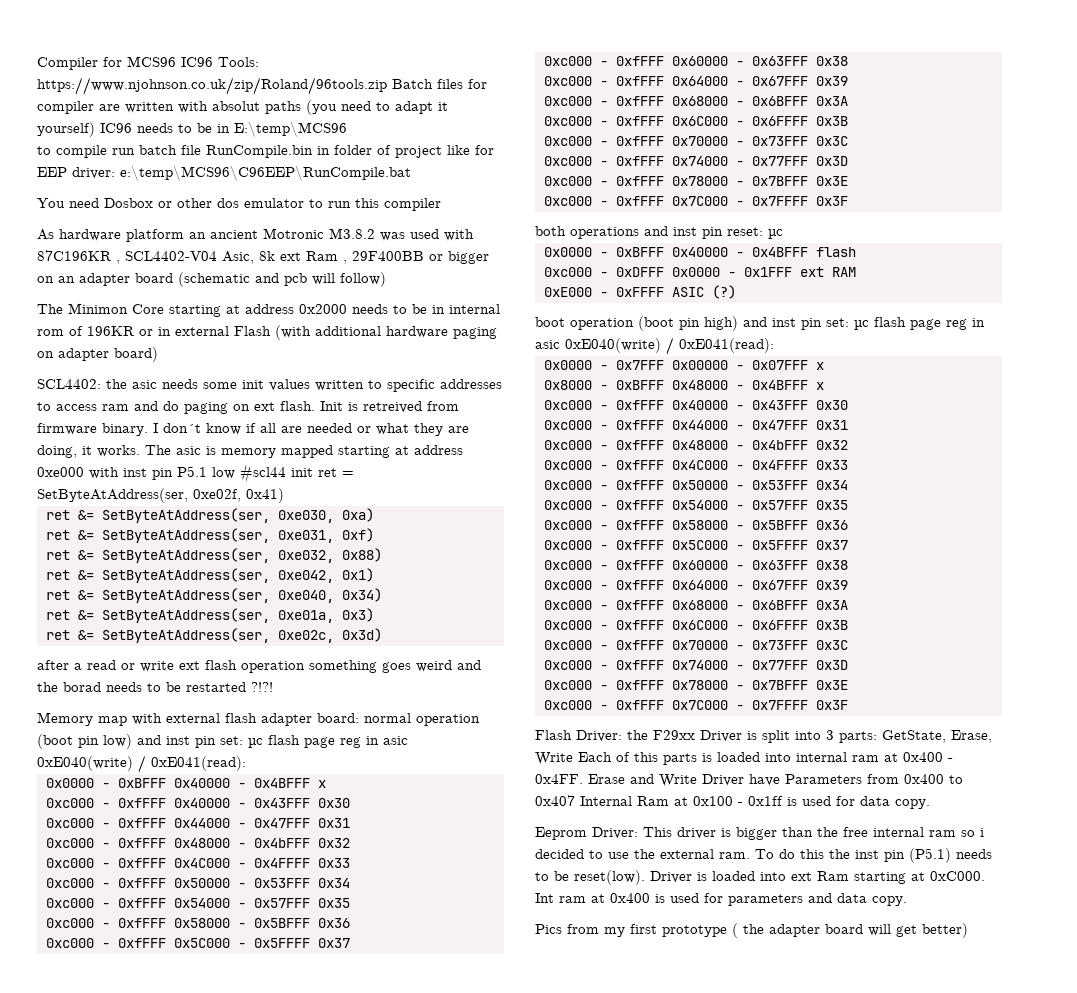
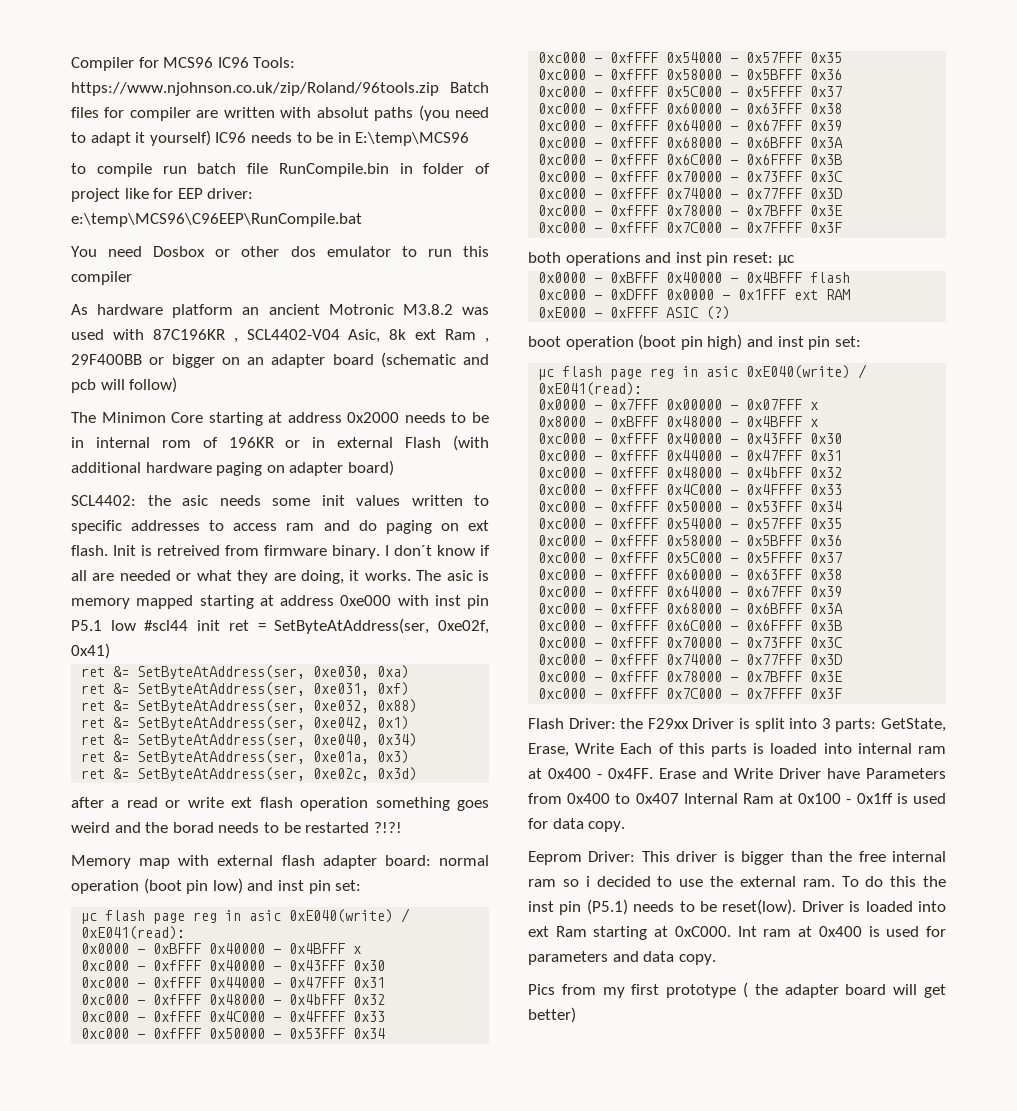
- Memory map with external flash adapter board: normal operation (boot pin low) and inst pin set: µc flash page reg in asic 0xE040(write) / 0xE041(read):
+ Memory map with external flash adapter board: normal operation (boot pin low) and inst pin set:
+ µc flash page reg in asic 0xE040(write) / 0xE041(read):
- boot operation (boot pin high) and inst pin set: µc flash page reg in asic 0xE040(write) / 0xE041(read):
+ boot operation (boot pin high) and inst pin set:
+ µc flash page reg in asic 0xE040(write) / 0xE041(read):

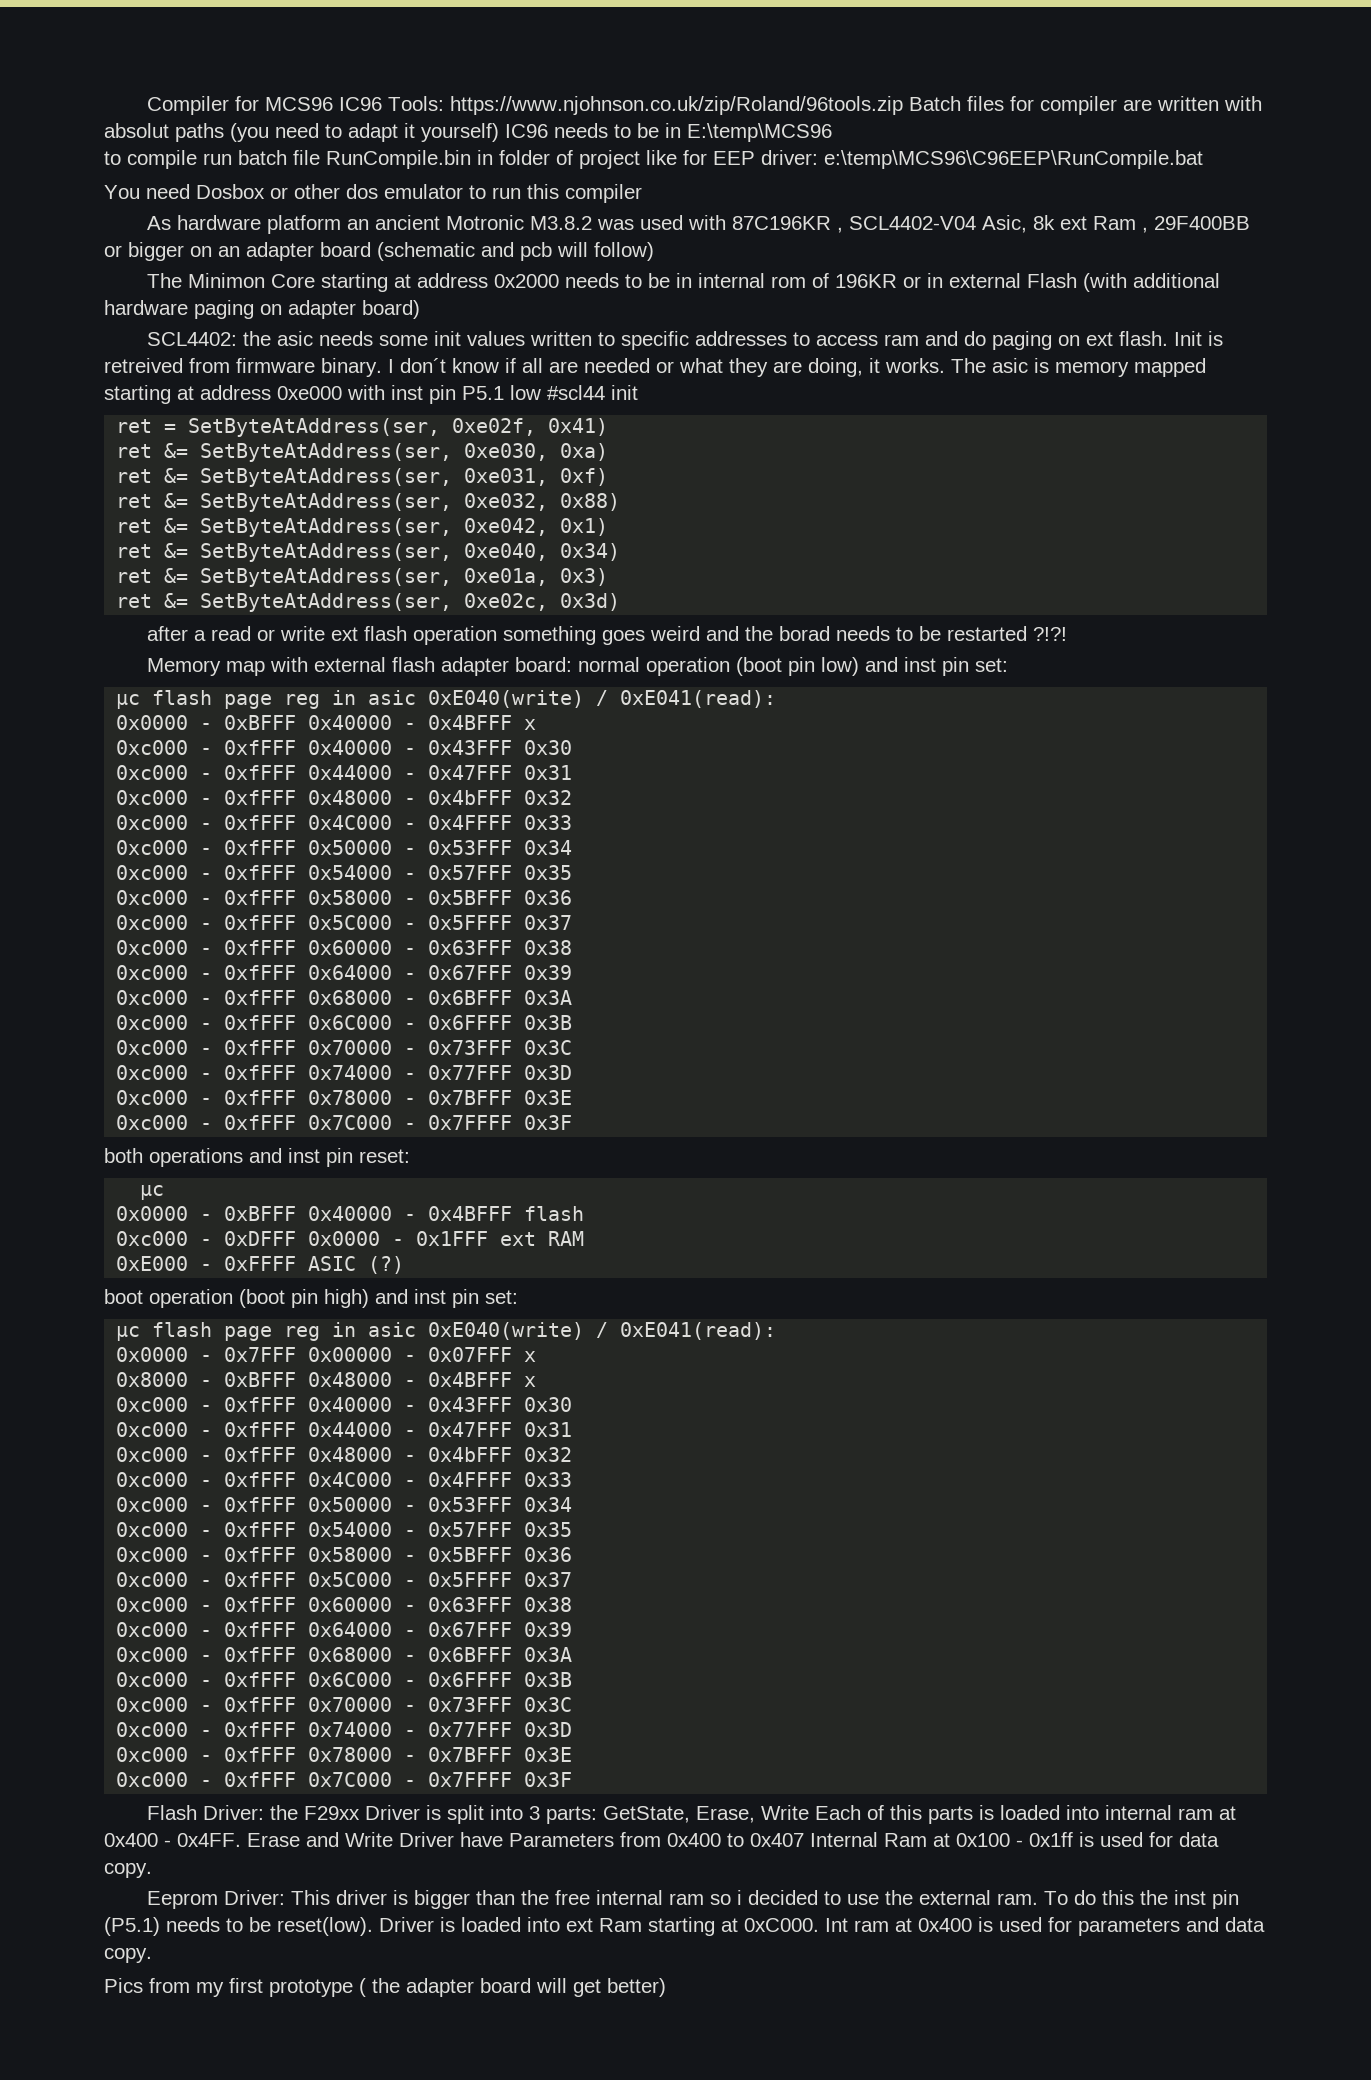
- The asic is memory mapped starting at address 0xe000 with inst pin P5.1 low #scl44 init ret = SetByteAtAddress(ser, 0xe02f, 0x41)
+ The asic is memory mapped starting at address 0xe000 with inst pin P5.1 low #scl44 init
+ ret = SetByteAtAddress(ser, 0xe02f, 0x41)
- both operations and inst pin reset: µc
+ both operations and inst pin reset:
+ µc

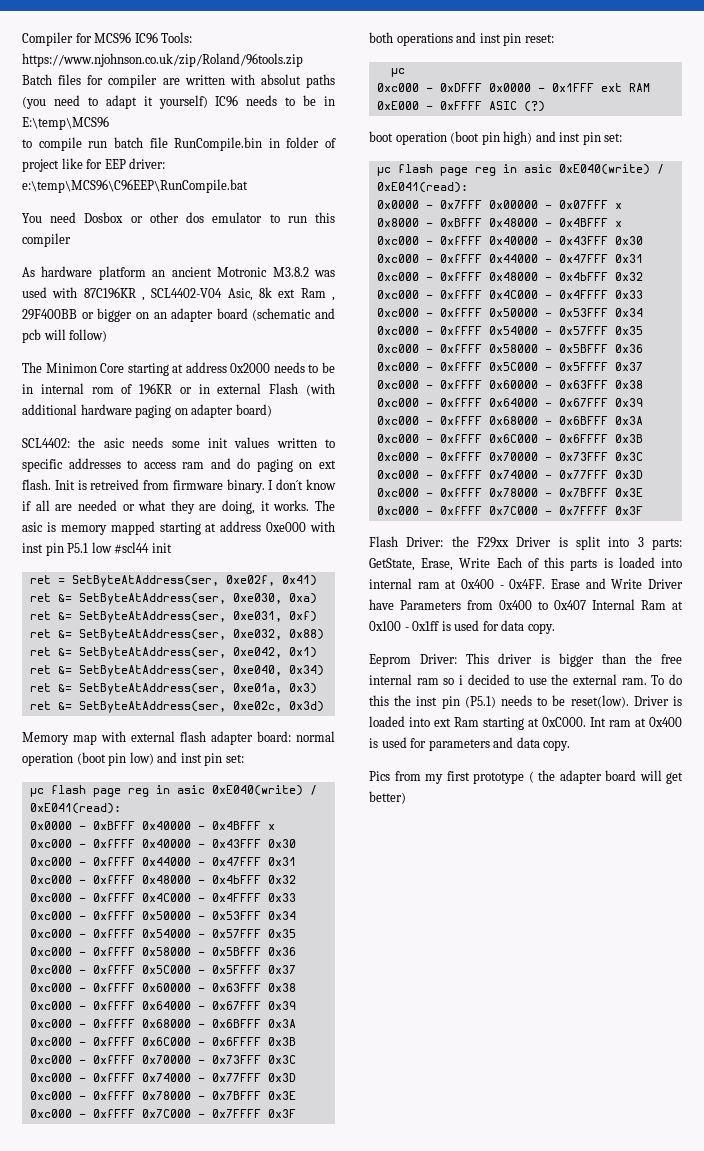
- after a read or write ext flash operation something goes weird and the borad needs to be restarted ?!?!
- 0x0000 - 0xBFFF 0x40000 - 0x4BFFF flash

